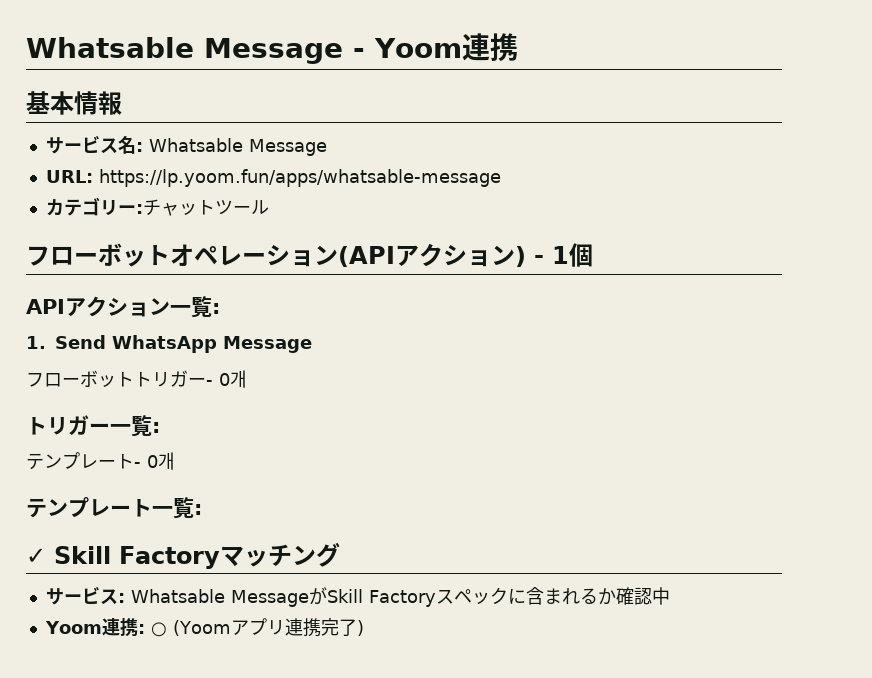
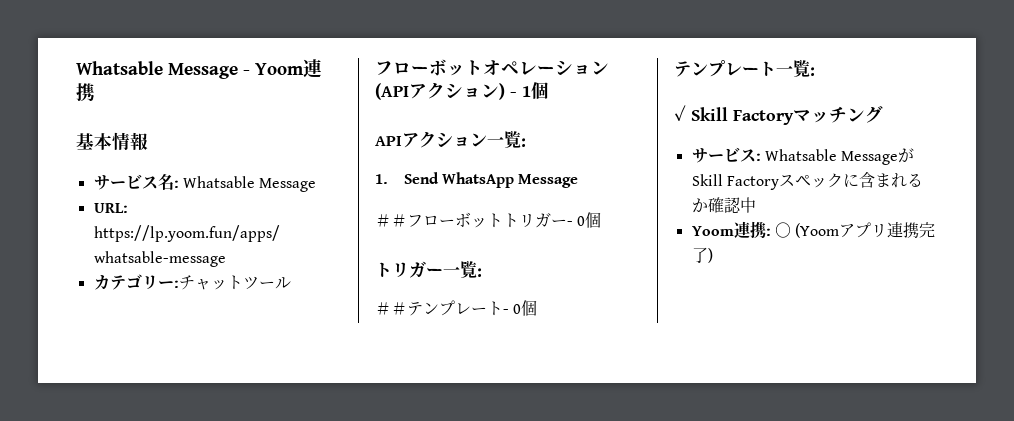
- フローボットトリガー- 0개
+ ＃＃フローボットトリガー- 0個
- テンプレート- 0개
+ ＃＃テンプレート- 0個

